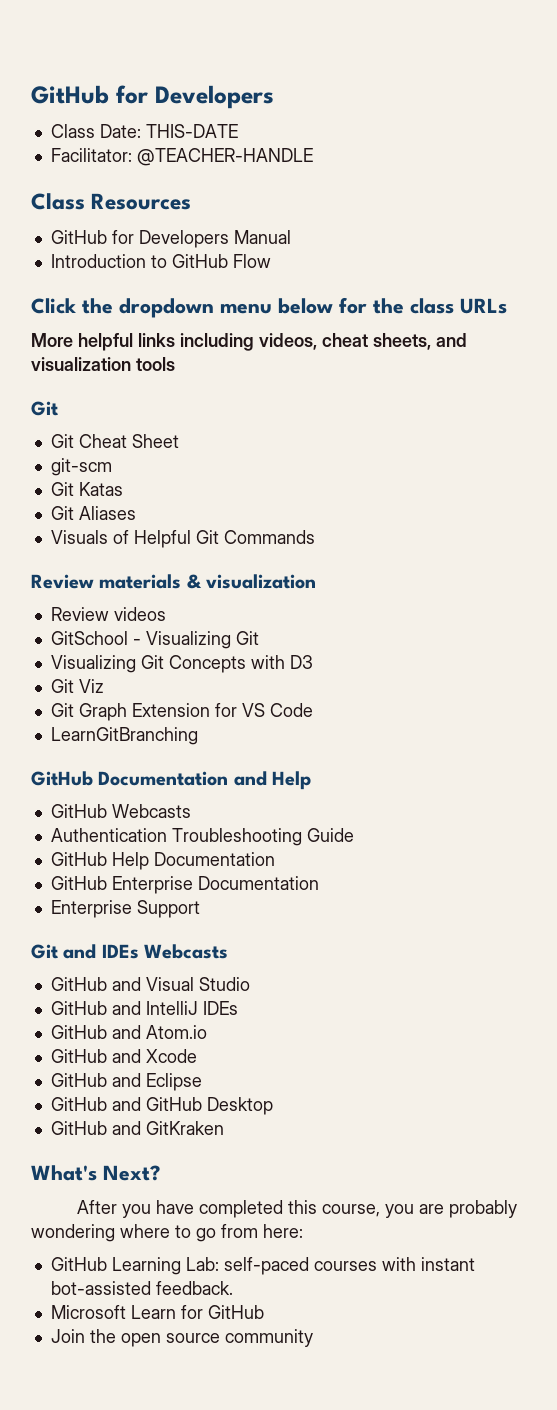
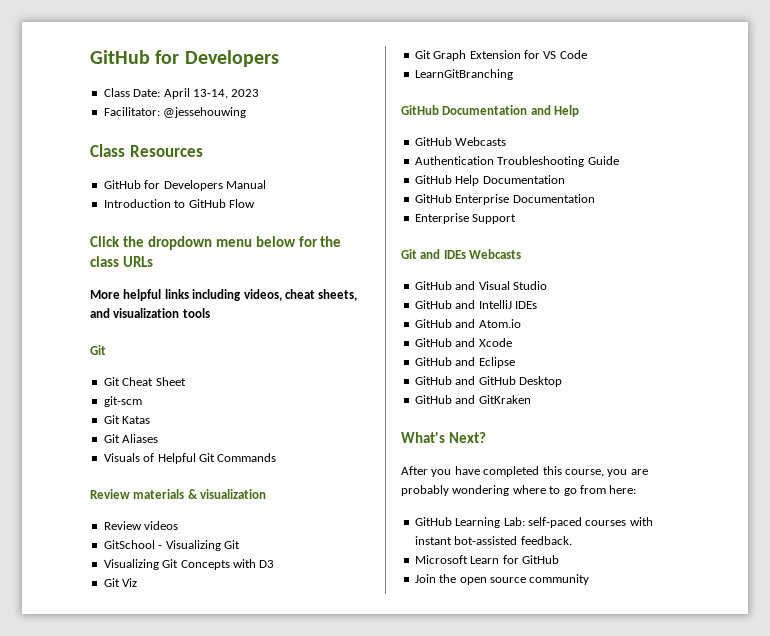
- Class Date: THIS-DATE
+ Class Date: April 13-14, 2023
- Facilitator: @TEACHER-HANDLE
+ Facilitator: @jessehouwing

